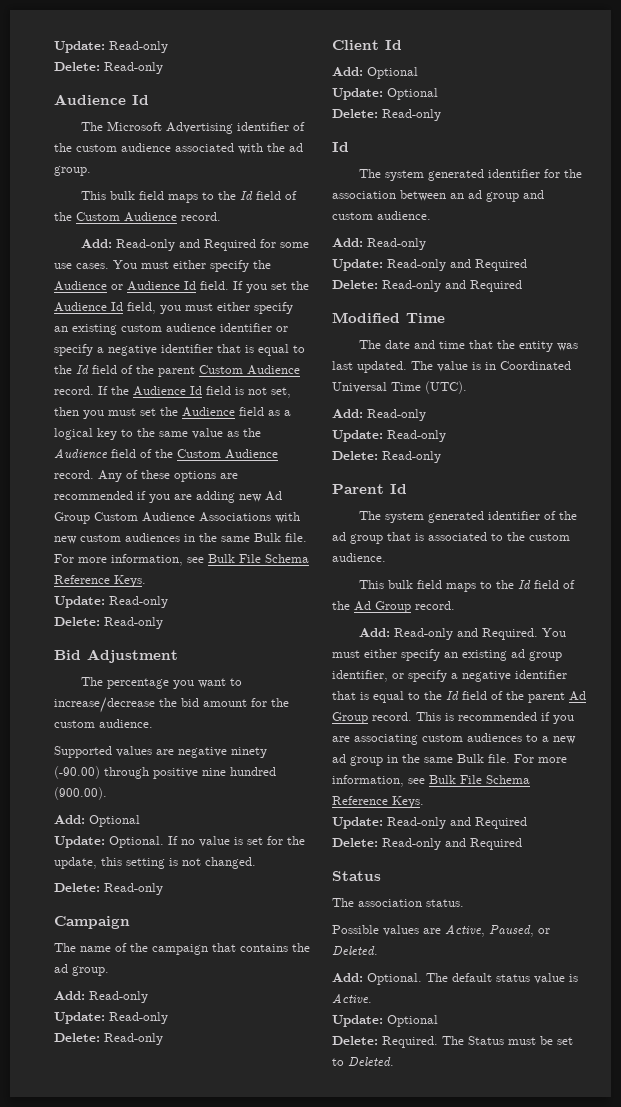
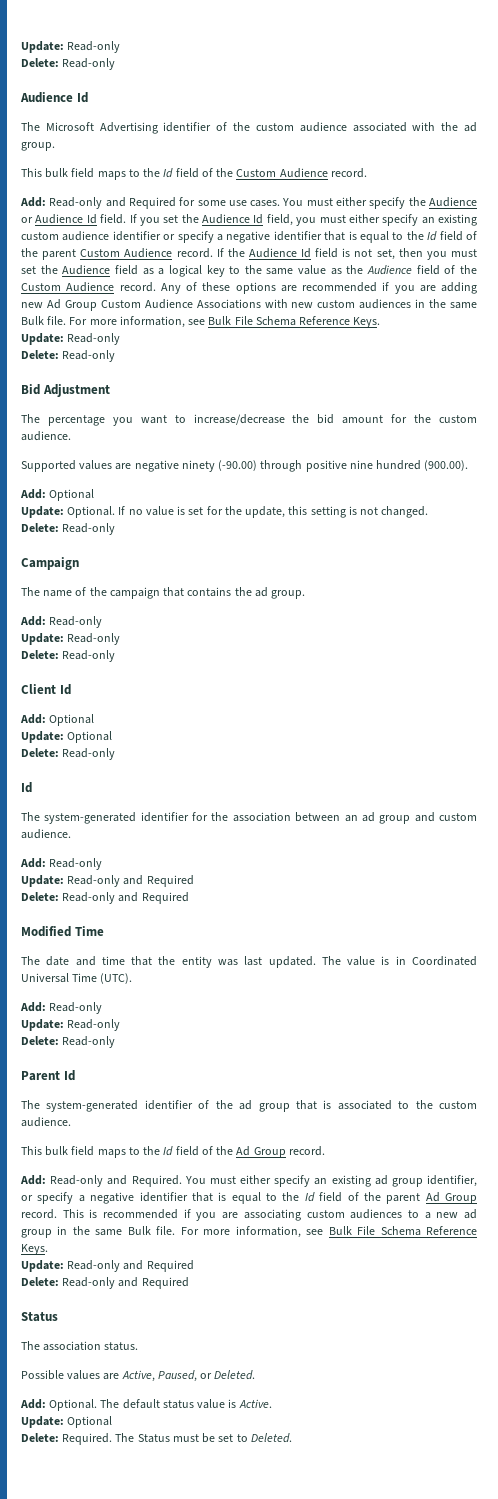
- The system generated identifier for the association between an ad group and custom audience.
+ The system-generated identifier for the association between an ad group and custom audience.
- The system generated identifier of the ad group that is associated to the custom audience.
+ The system-generated identifier of the ad group that is associated to the custom audience.

